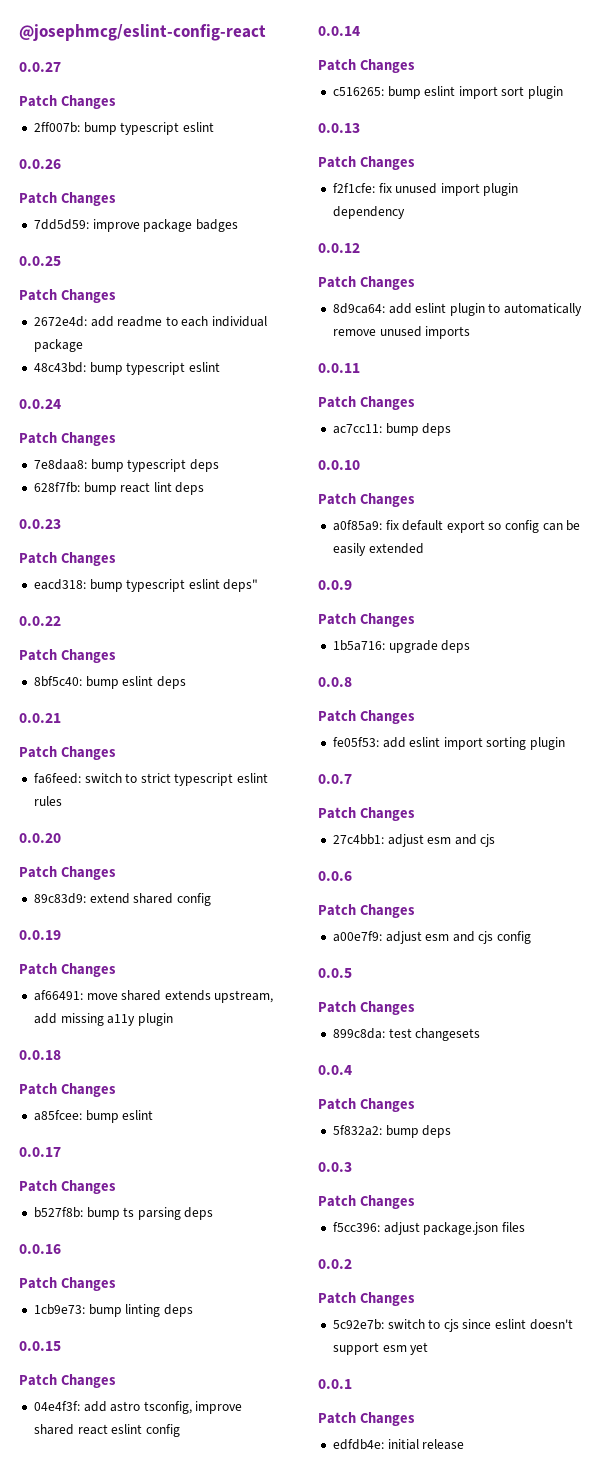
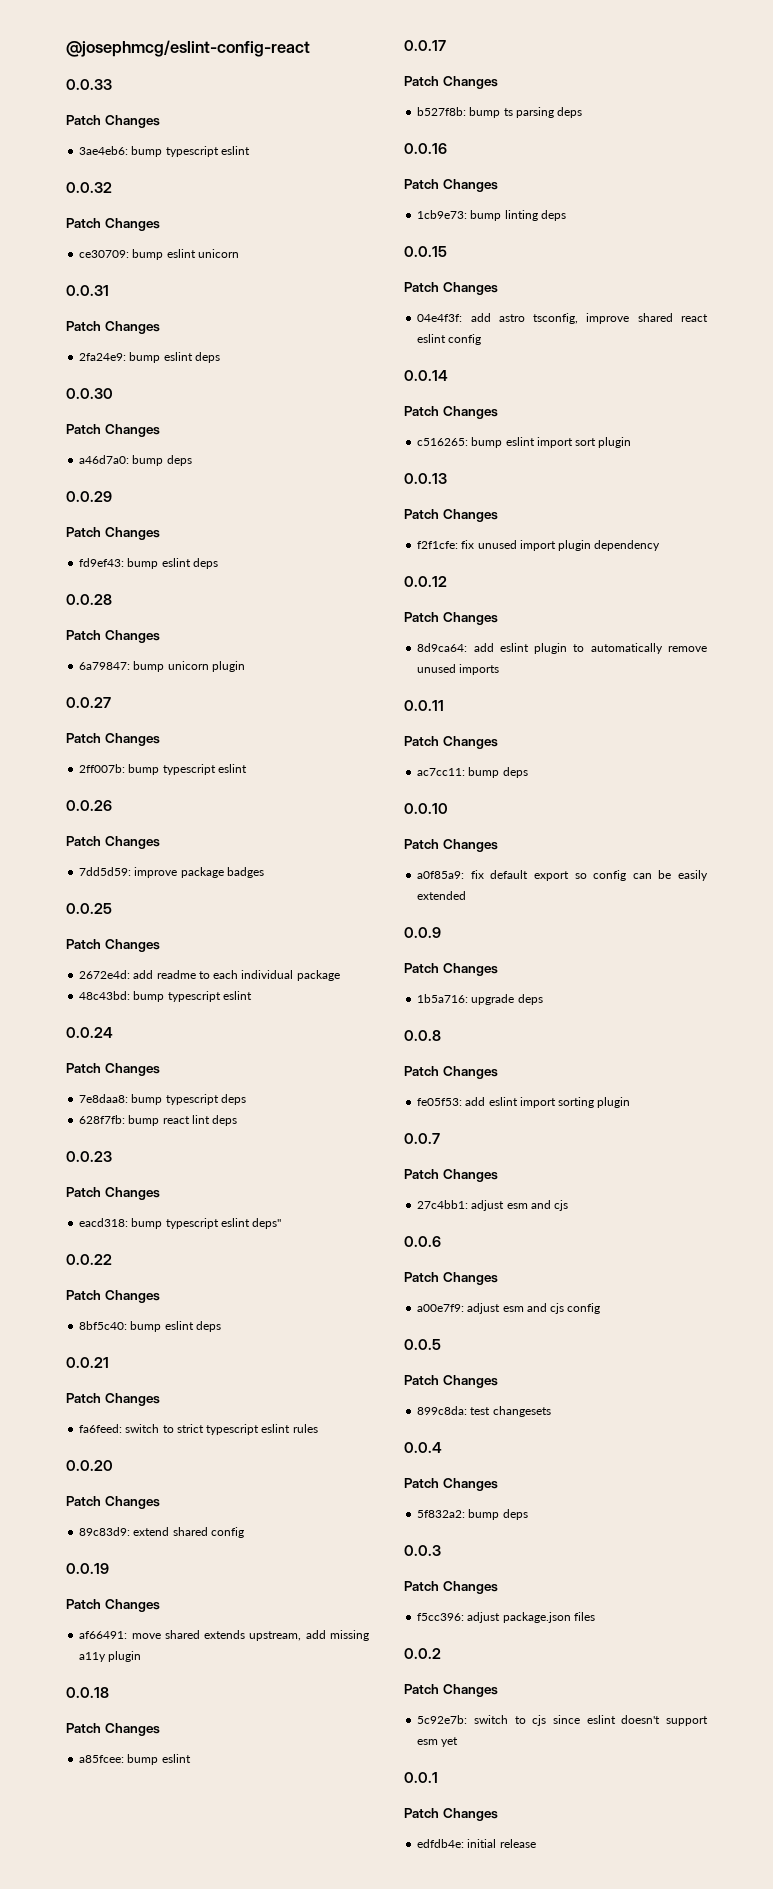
+ 0.0.33
+ Patch Changes
+ 3ae4eb6: bump typescript eslint
+ 0.0.32
+ Patch Changes
+ ce30709: bump eslint unicorn
+ 0.0.31
+ Patch Changes
+ 2fa24e9: bump eslint deps
+ 0.0.30
+ Patch Changes
+ a46d7a0: bump deps
+ 0.0.29
+ Patch Changes
+ fd9ef43: bump eslint deps
+ 0.0.28
+ Patch Changes
+ 6a79847: bump unicorn plugin

